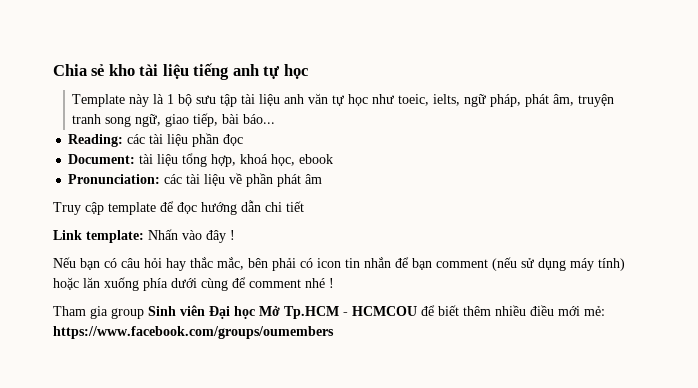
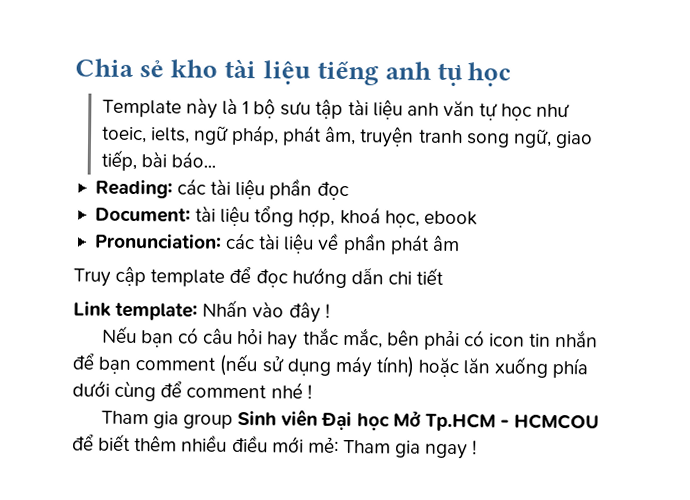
- Tham gia group Sinh viên Đại học Mở Tp.HCM - HCMCOU để biết thêm nhiều điều mới mẻ: https://www.facebook.com/groups/oumembers
+ Tham gia group Sinh viên Đại học Mở Tp.HCM - HCMCOU để biết thêm nhiều điều mới mẻ: Tham gia ngay !

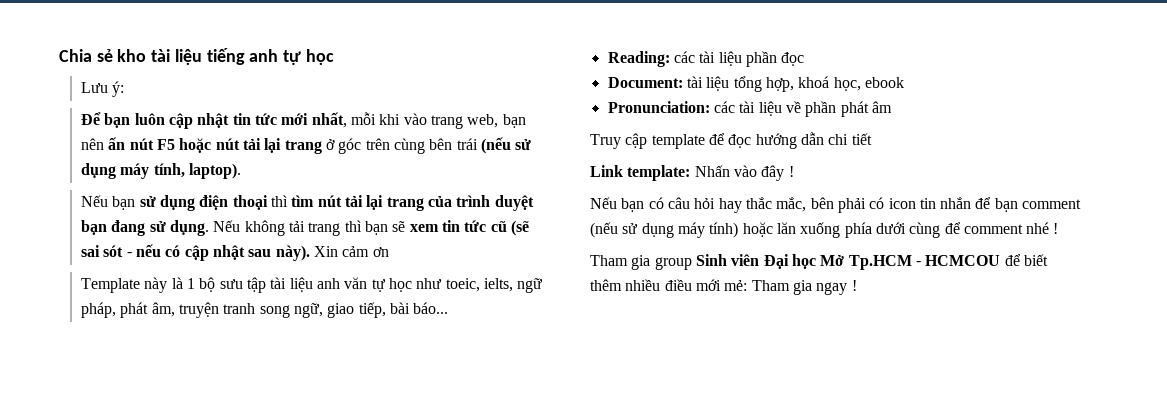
+ Lưu ý:
+ Để bạn luôn cập nhật tin tức mới nhất, mỗi khi vào trang web, bạn nên ấn nút F5 hoặc nút tải lại trang ở góc trên cùng bên trái (nếu sử dụng máy tính, laptop).
+ Nếu bạn sử dụng điện thoại thì tìm nút tải lại trang của trình duyệt bạn đang sử dụng. Nếu không tải trang thì bạn sẽ xem tin tức cũ (sẽ sai sót - nếu có cập nhật sau này). Xin cảm ơn

